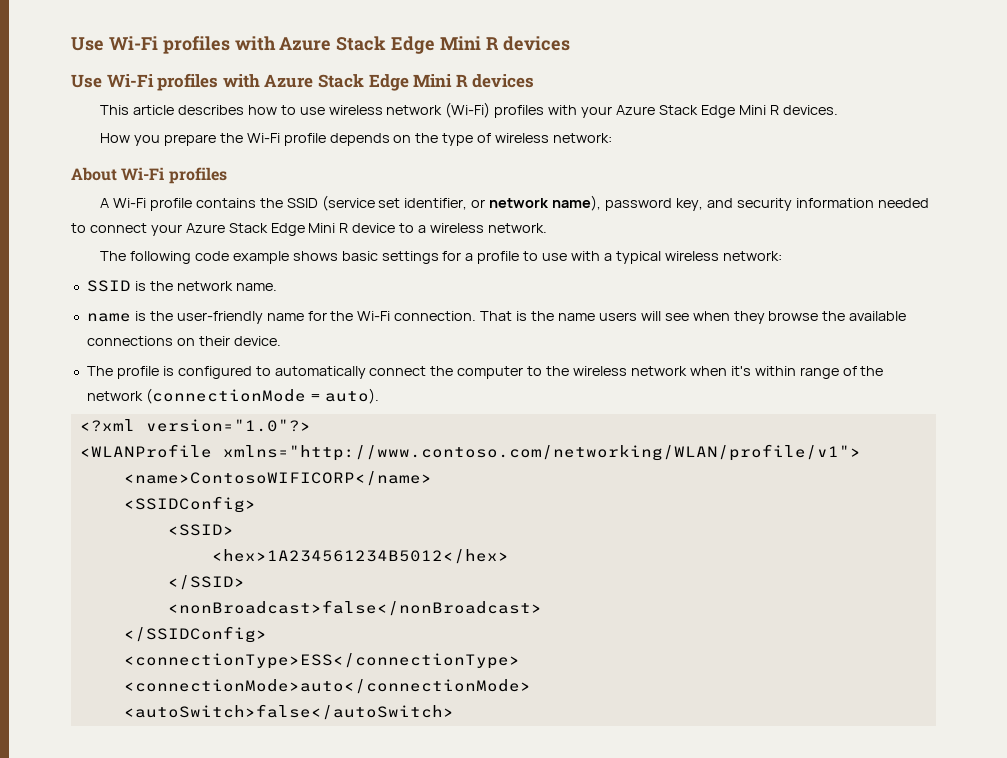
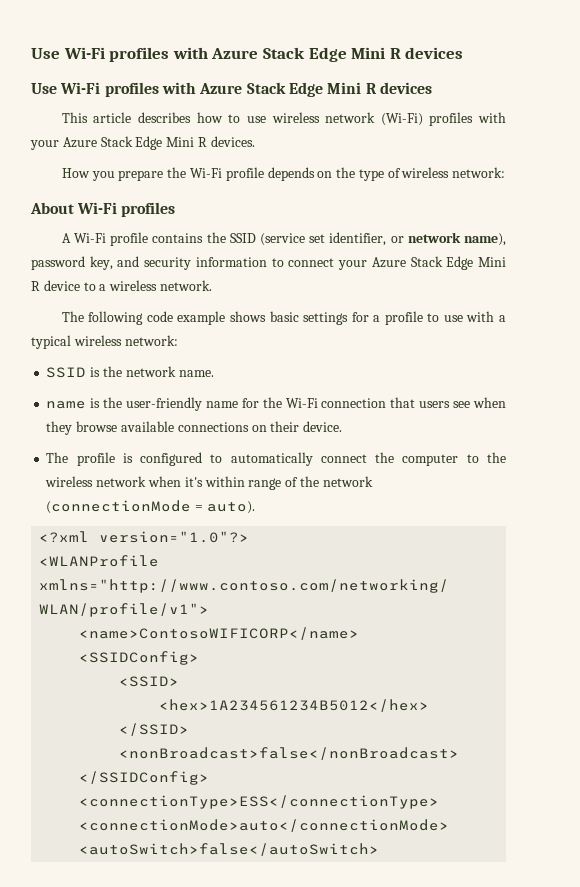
- A Wi-Fi profile contains the SSID (service set identifier, or network name), password key, and security information needed to connect your Azure Stack Edge Mini R device to a wireless network.
+ A Wi-Fi profile contains the SSID (service set identifier, or network name), password key, and security information to connect your Azure Stack Edge Mini R device to a wireless network.
- name is the user-friendly name for the Wi-Fi connection. That is the name users will see when they browse the available connections on their device.
+ name is the user-friendly name for the Wi-Fi connection that users see when they browse available connections on their device.

